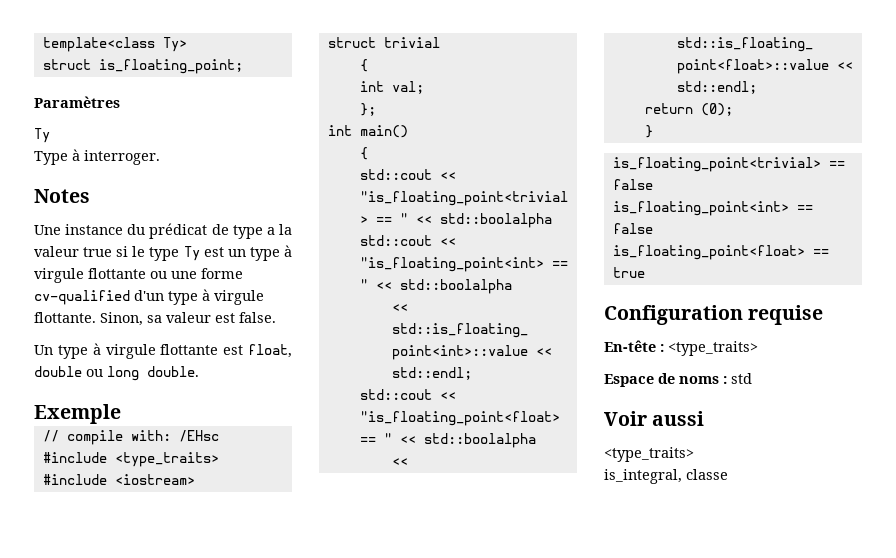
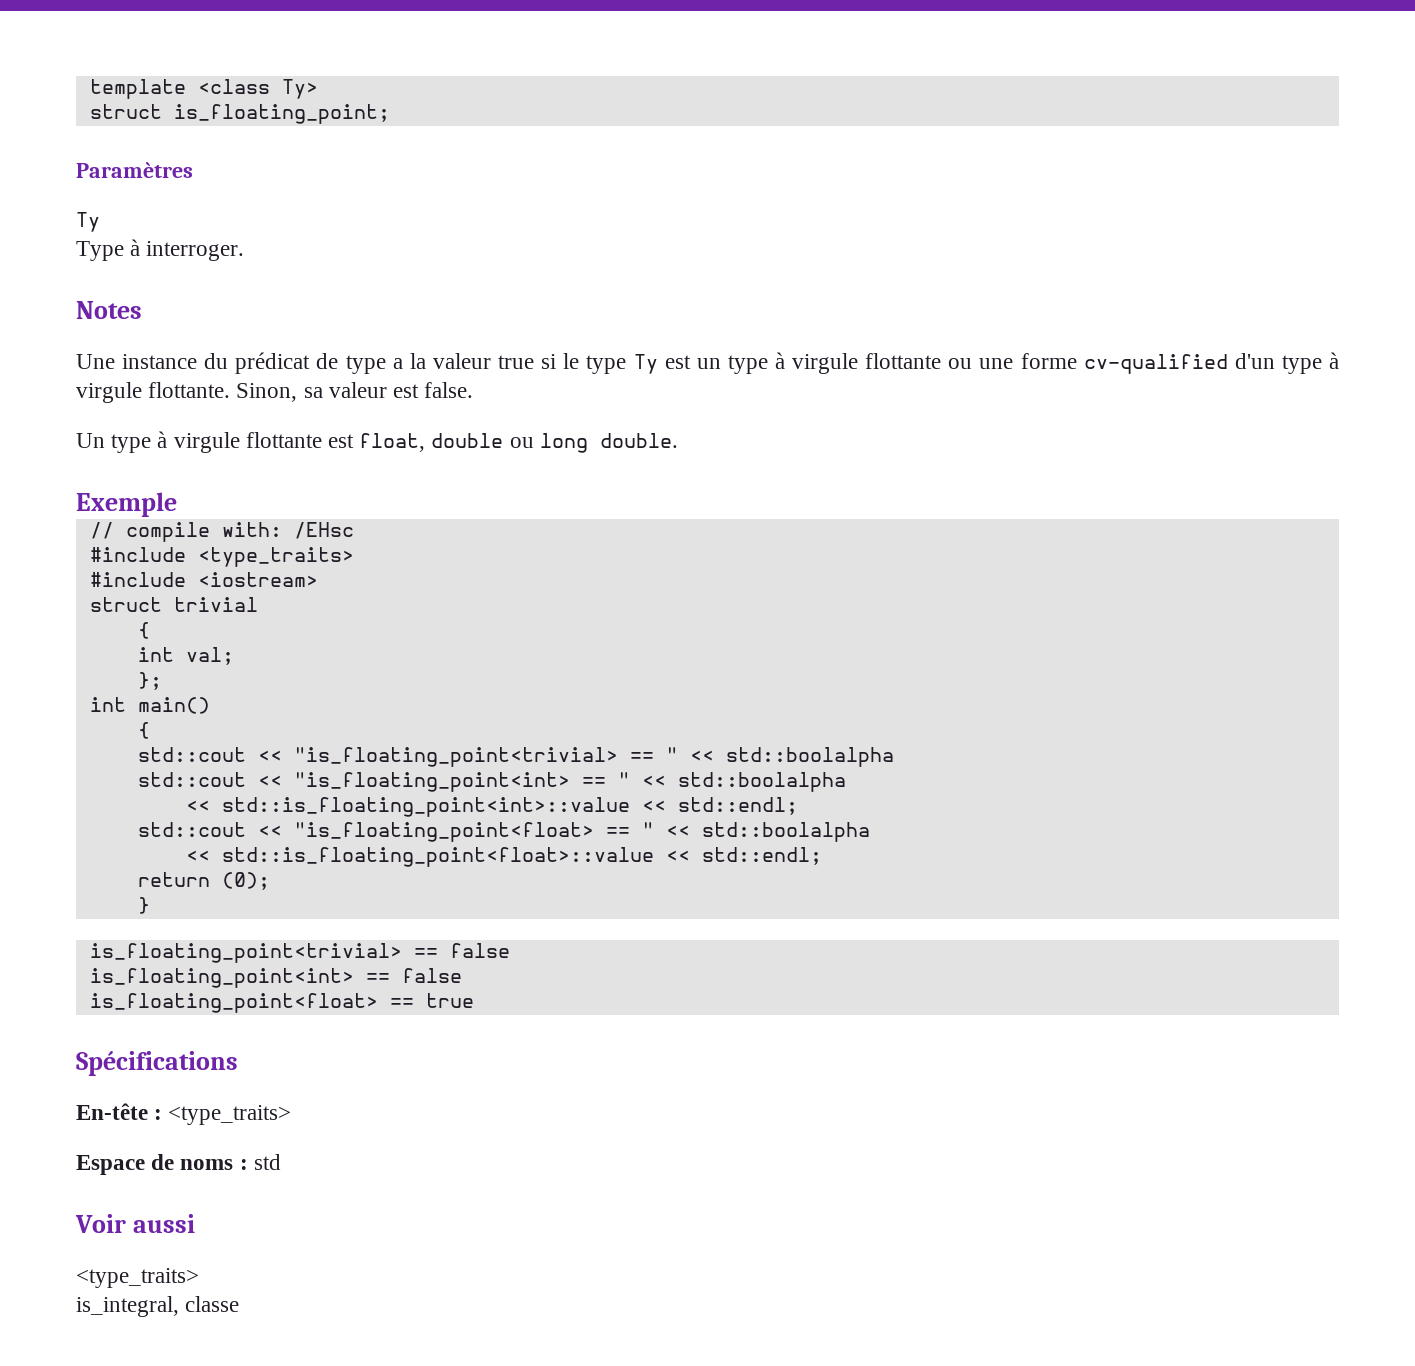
- template<class Ty>
+ template <class Ty>
- Configuration requise
+ Spécifications

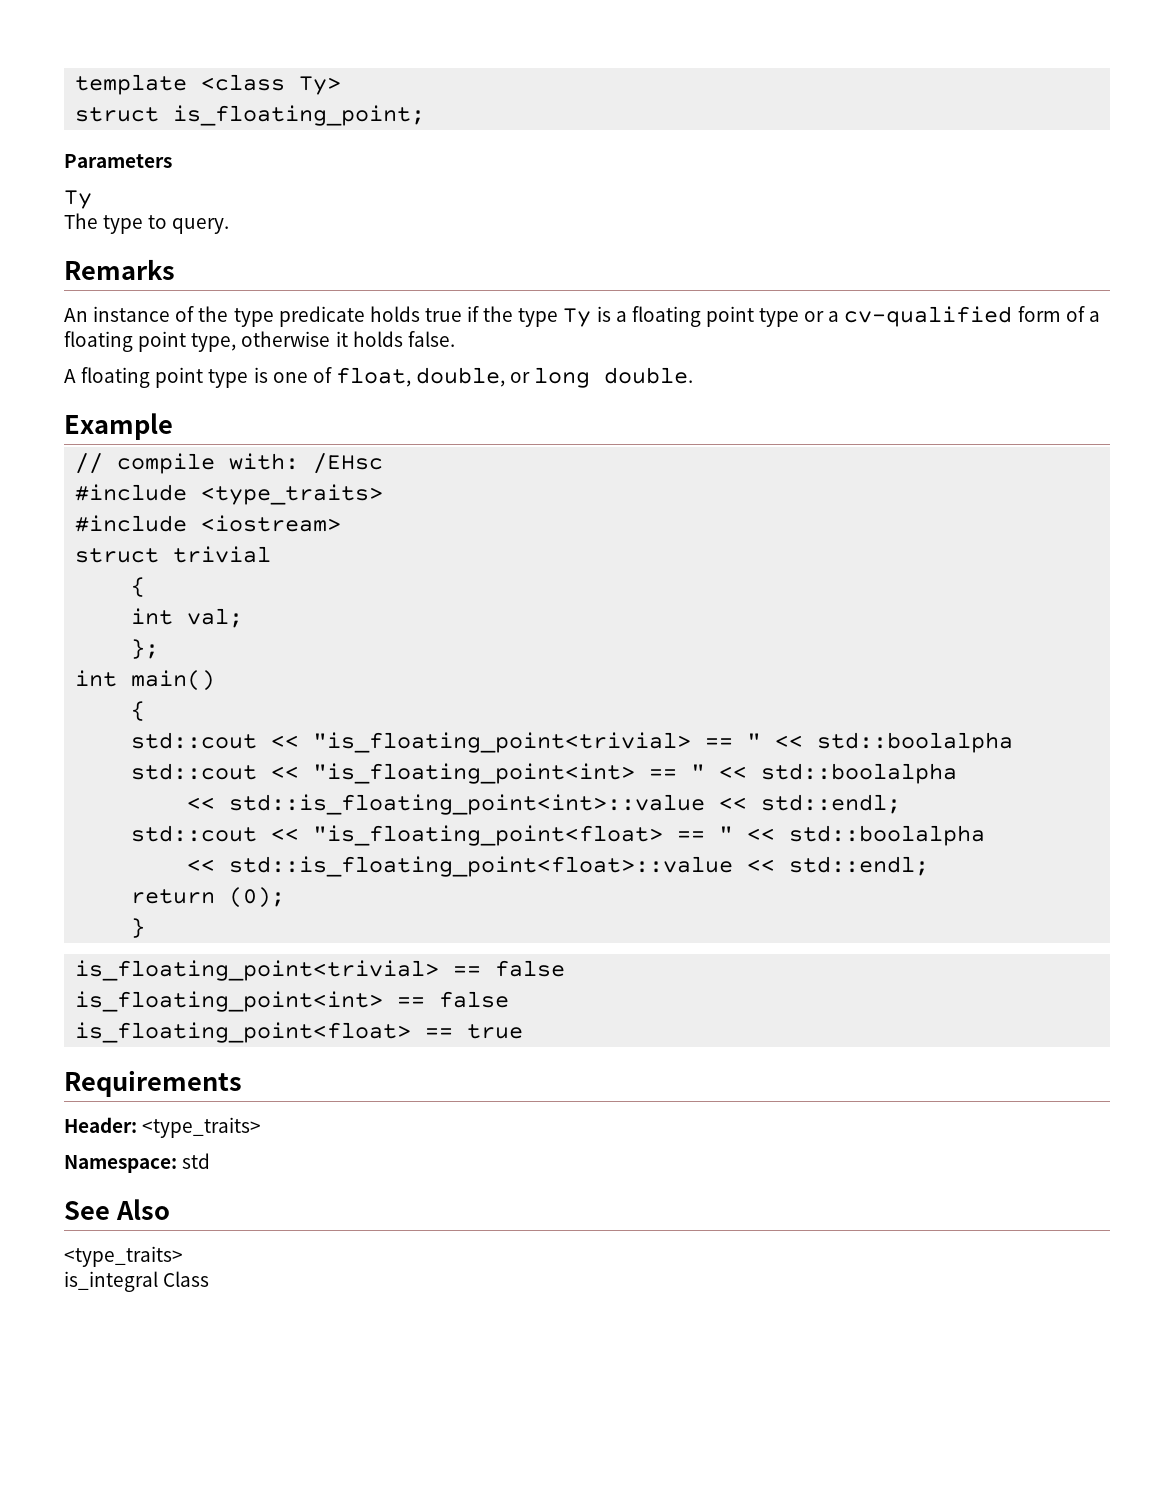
- Paramètres
+ Parameters
- Type à interroger.
- Notes
- Une instance du prédicat de type a la valeur true si le type Ty est un type à virgule flottante ou une forme cv-qualified d'un type à virgule flottante. Sinon, sa valeur est false.
- Un type à virgule flottante est float, double ou long double.
+ The type to query.
+ Remarks
+ An instance of the type predicate holds true if the type Ty is a floating point type or a cv-qualified form of a floating point type, otherwise it holds false.
+ A floating point type is one of float, double, or long double.
- Exemple
+ Example
- Spécifications
- En-tête : <type_traits>
- Espace de noms : std
+ Requirements
+ Header: <type_traits>
+ Namespace: std
- Voir aussi
+ See Also
  <type_traits>
- is_integral, classe
+ is_integral Class

